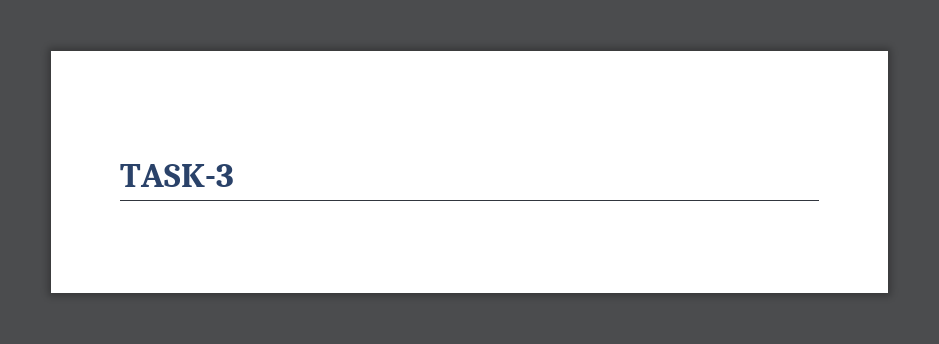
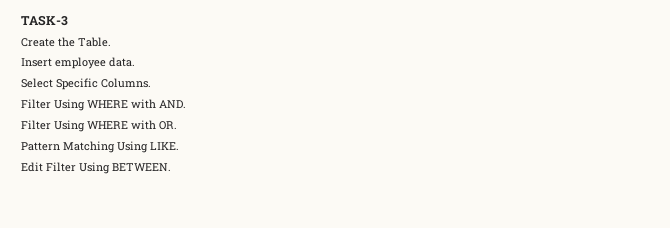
+ Create the Table.
+ Insert employee data.
+ Select Specific Columns.
+ Filter Using WHERE with AND.
+ Filter Using WHERE with OR.
+ Pattern Matching Using LIKE.
+ Edit Filter Using BETWEEN.

